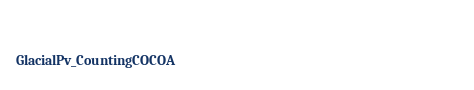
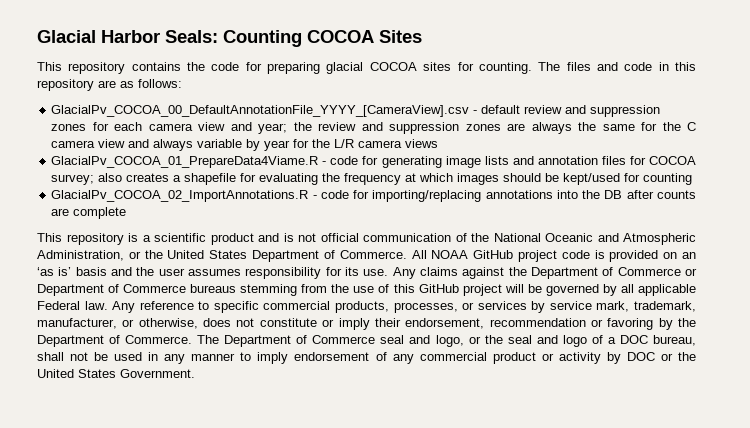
- GlacialPv_CountingCOCOA
+ Glacial Harbor Seals: Counting COCOA Sites
+ This repository contains the code for preparing glacial COCOA sites for counting. The files and code in this repository are as follows:
+ GlacialPv_COCOA_00_DefaultAnnotationFile_YYYY_[CameraView].csv - default review and suppression zones for each camera view and year; the review and suppression zones are always the same for the C camera view and always variable by year for the L/R camera views
+ GlacialPv_COCOA_01_PrepareData4Viame.R - code for generating image lists and annotation files for COCOA survey; also creates a shapefile for evaluating the frequency at which images should be kept/used for counting
+ GlacialPv_COCOA_02_ImportAnnotations.R - code for importing/replacing annotations into the DB after counts are complete
+ This repository is a scientific product and is not official communication of the National Oceanic and Atmospheric Administration, or the United States Department of Commerce. All NOAA GitHub project code is provided on an ‘as is’ basis and the user assumes responsibility for its use. Any claims against the Department of Commerce or Department of Commerce bureaus stemming from the use of this GitHub project will be governed by all applicable Federal law. Any reference to specific commercial products, processes, or services by service mark, trademark, manufacturer, or otherwise, does not constitute or imply their endorsement, recommendation or favoring by the Department of Commerce. The Department of Commerce seal and logo, or the seal and logo of a DOC bureau, shall not be used in any manner to imply endorsement of any commercial product or activity by DOC or the United States Government.

